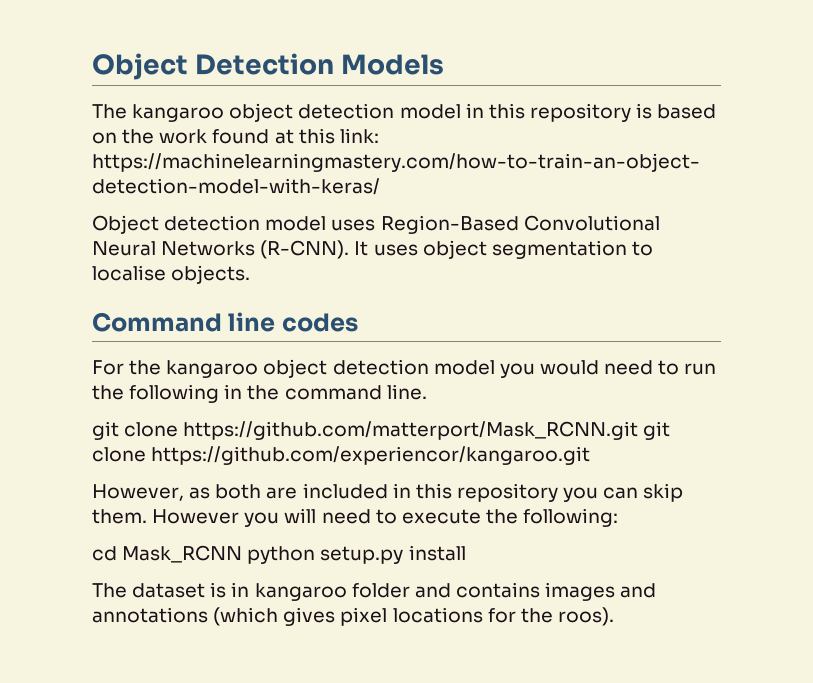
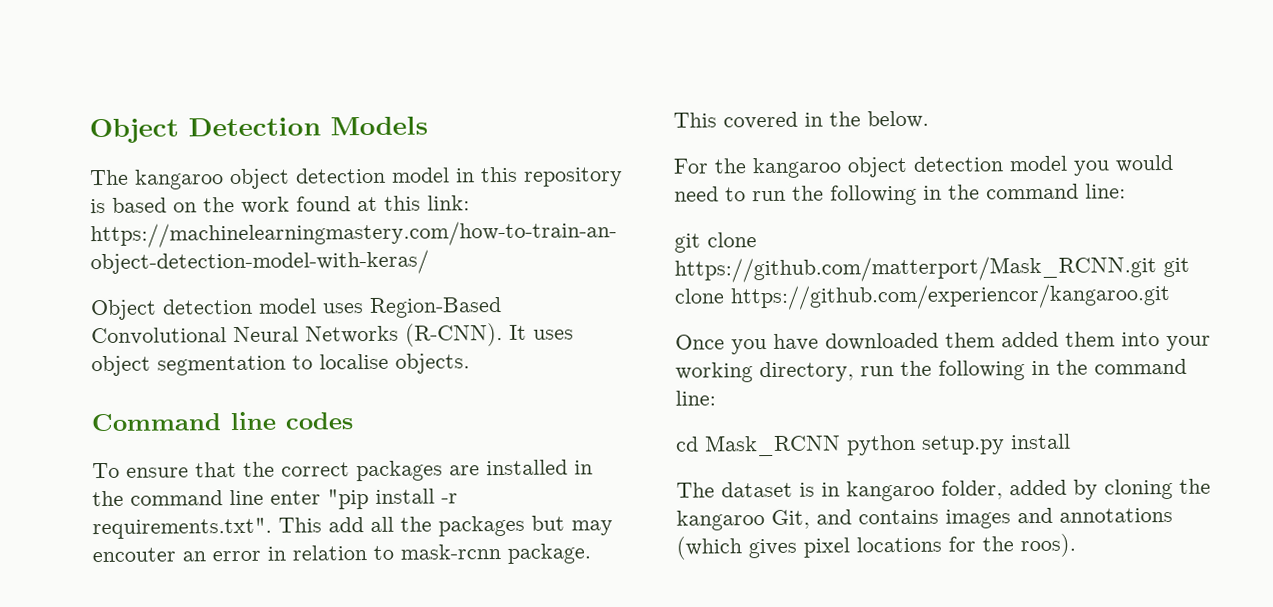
+ To ensure that the correct packages are installed in the command line enter "pip install -r requirements.txt". This add all the packages but may encouter an error in relation to mask-rcnn package. This covered in the below.
- For the kangaroo object detection model you would need to run the following in the command line.
+ For the kangaroo object detection model you would need to run the following in the command line:
- However, as both are included in this repository you can skip them. However you will need to execute the following:
+ Once you have downloaded them added them into your working directory, run the following in the command line:
- The dataset is in kangaroo folder and contains images and annotations (which gives pixel locations for the roos).
+ The dataset is in kangaroo folder, added by cloning the kangaroo Git, and contains images and annotations (which gives pixel locations for the roos).

